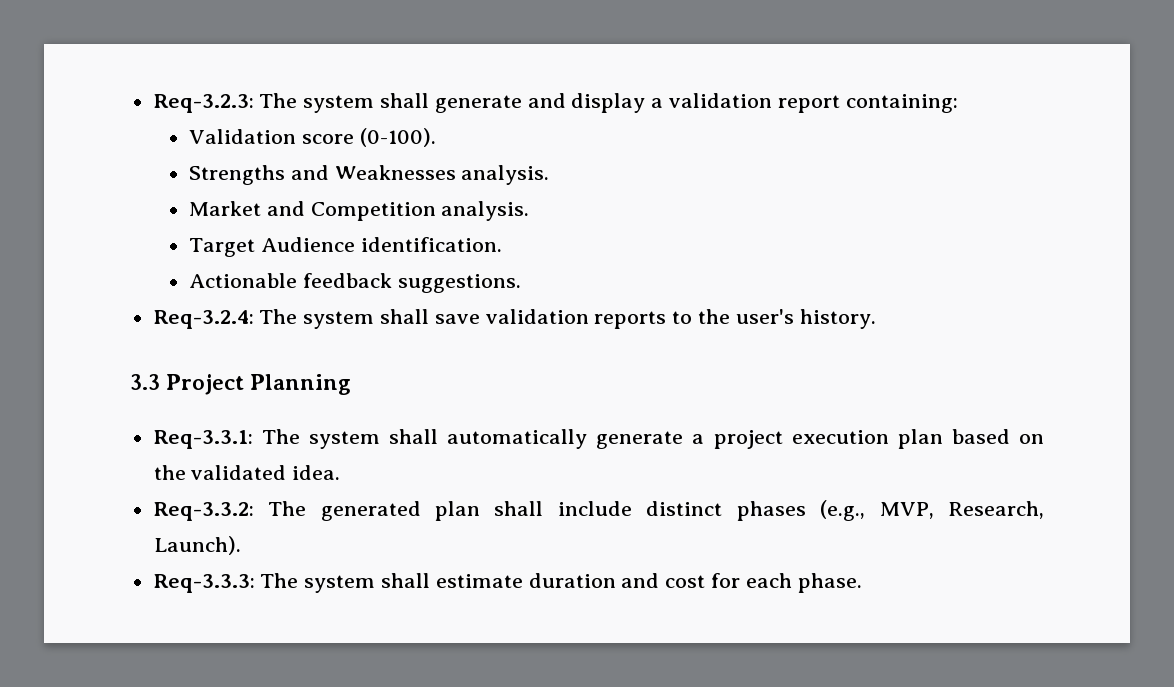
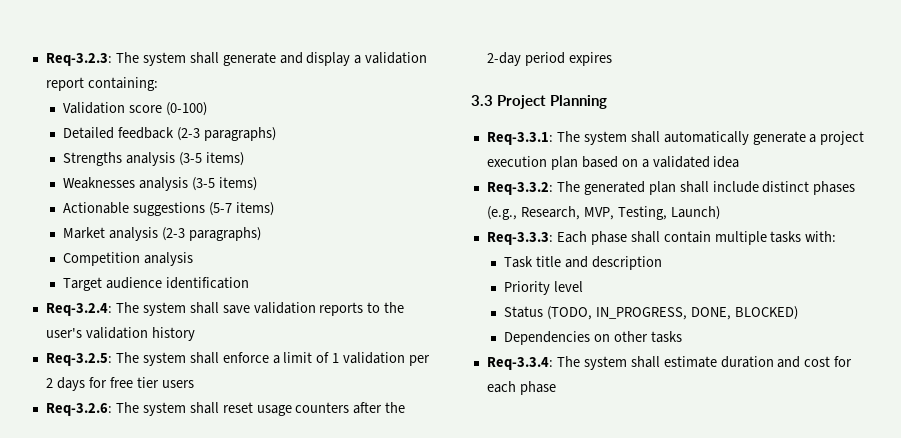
- Validation score (0-100).
- Strengths and Weaknesses analysis.
- Market and Competition analysis.
- Target Audience identification.
- Actionable feedback suggestions.
+ Validation score (0-100)
+ Detailed feedback (2-3 paragraphs)
+ Strengths analysis (3-5 items)
+ Weaknesses analysis (3-5 items)
+ Actionable suggestions (5-7 items)
+ Market analysis (2-3 paragraphs)
+ Competition analysis
+ Target audience identification
- Req-3.2.4: The system shall save validation reports to the user's history.
+ Req-3.2.4: The system shall save validation reports to the user's validation history
+ Req-3.2.5: The system shall enforce a limit of 1 validation per 2 days for free tier users
+ Req-3.2.6: The system shall reset usage counters after the 2-day period expires
- Req-3.3.1: The system shall automatically generate a project execution plan based on the validated idea.
+ Req-3.3.1: The system shall automatically generate a project execution plan based on a validated idea
- Req-3.3.2: The generated plan shall include distinct phases (e.g., MVP, Research, Launch).
- Req-3.3.3: The system shall estimate duration and cost for each phase.
+ Req-3.3.2: The generated plan shall include distinct phases (e.g., Research, MVP, Testing, Launch)
+ Req-3.3.3: Each phase shall contain multiple tasks with:
+ Task title and description
+ Priority level
+ Status (TODO, IN_PROGRESS, DONE, BLOCKED)
+ Dependencies on other tasks
+ Req-3.3.4: The system shall estimate duration and cost for each phase

